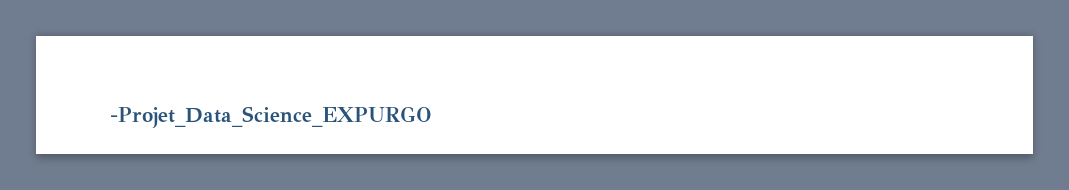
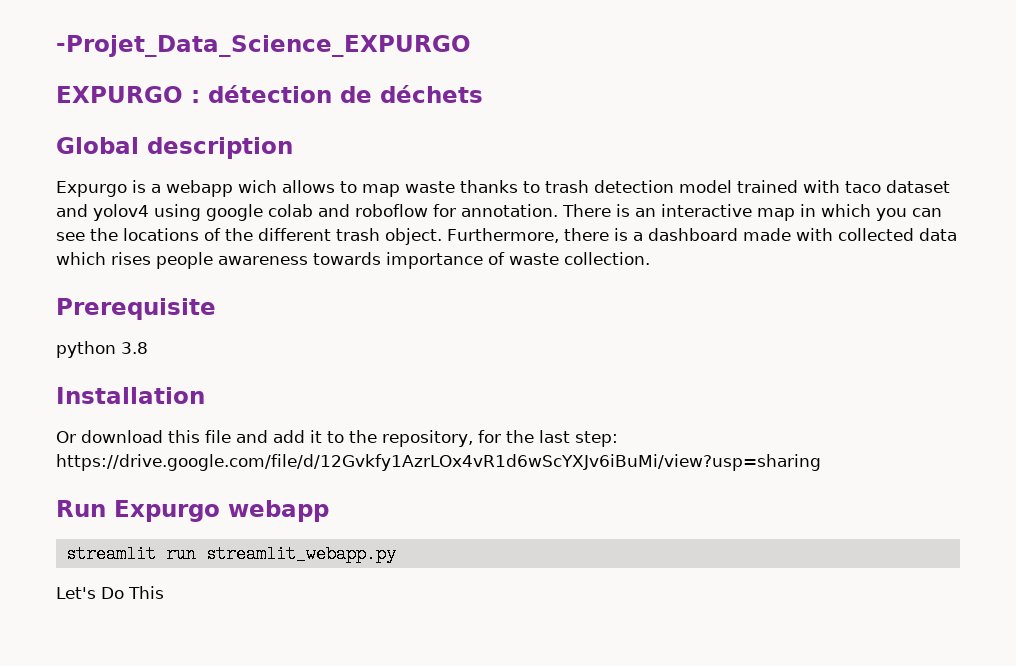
+ EXPURGO : détection de déchets
+ Global description
+ Expurgo is a webapp wich allows to map waste thanks to trash detection model trained with taco dataset and yolov4 using google colab and roboflow for annotation. There is an interactive map in which you can see the locations of the different trash object. Furthermore, there is a dashboard made with collected data which rises people awareness towards importance of waste collection.
+ Prerequisite
+ python 3.8
+ Installation
+ Or download this file and add it to the repository, for the last step: https://drive.google.com/file/d/12Gvkfy1AzrLOx4vR1d6wScYXJv6iBuMi/view?usp=sharing
+ Run Expurgo webapp
+ streamlit run streamlit_webapp.py
+ Let's Do This

